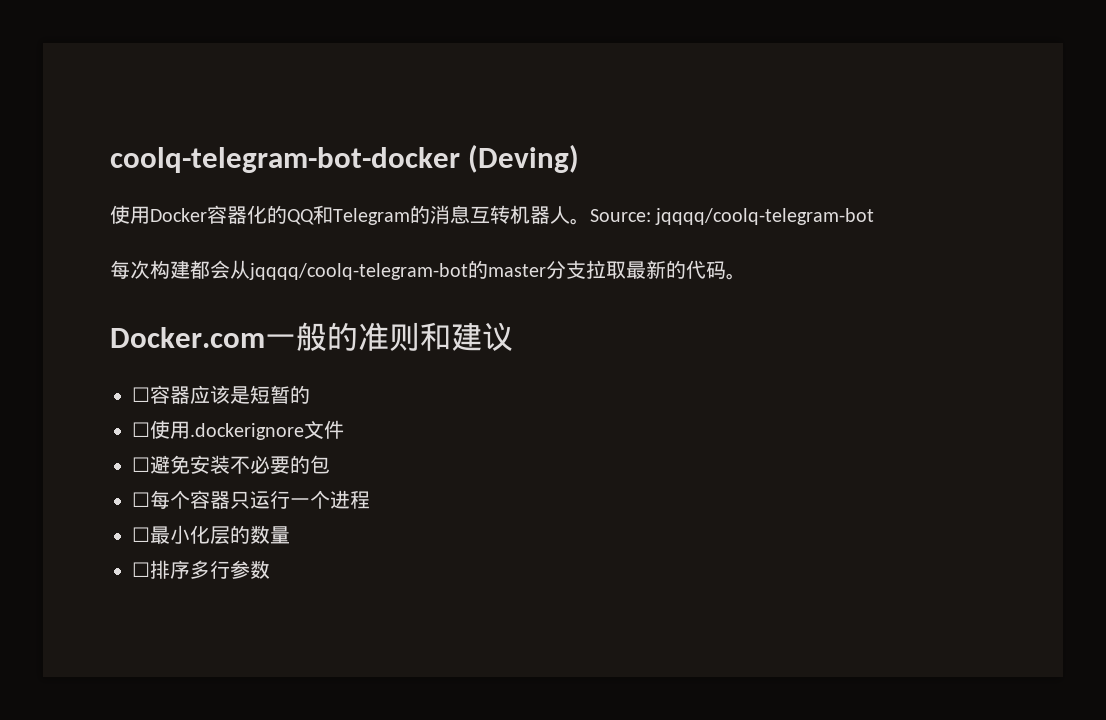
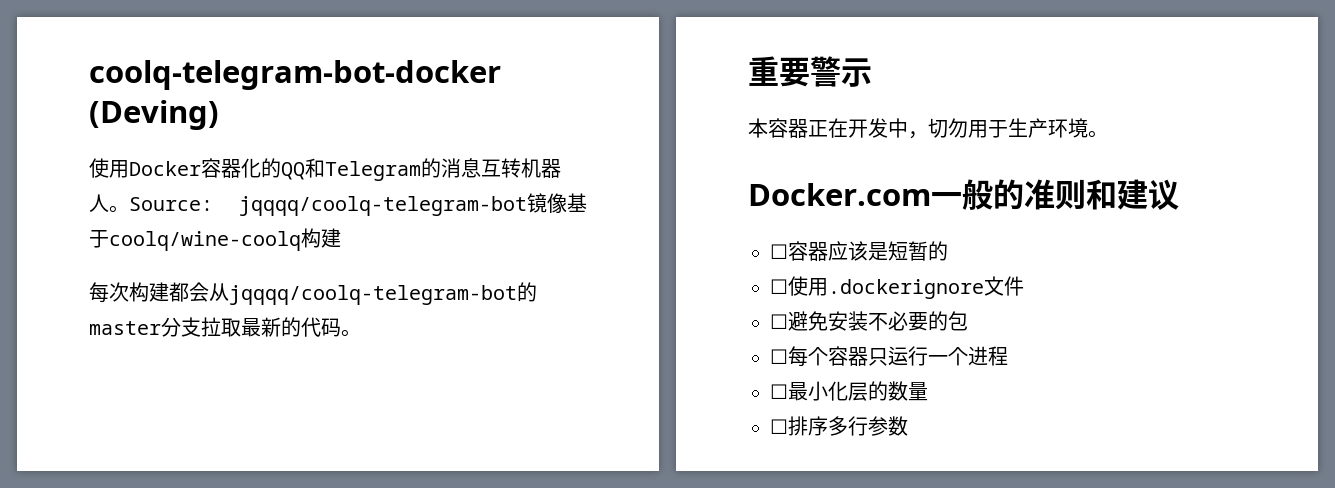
- Source: jqqqq/coolq-telegram-bot
+ Source: jqqqq/coolq-telegram-bot镜像基于coolq/wine-coolq构建
+ 重要警示
+ 本容器正在开发中，切勿用于生产环境。

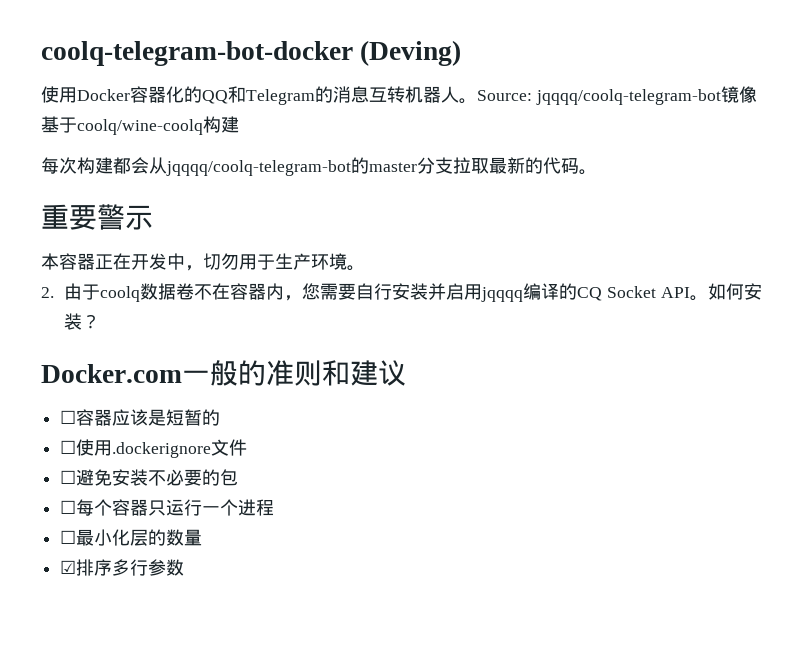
+ 2.由于coolq数据卷不在容器内，您需要自行安装并启用jqqqq编译的CQ Socket API。如何安装？
- ☐排序多行参数
+ ☑排序多行参数

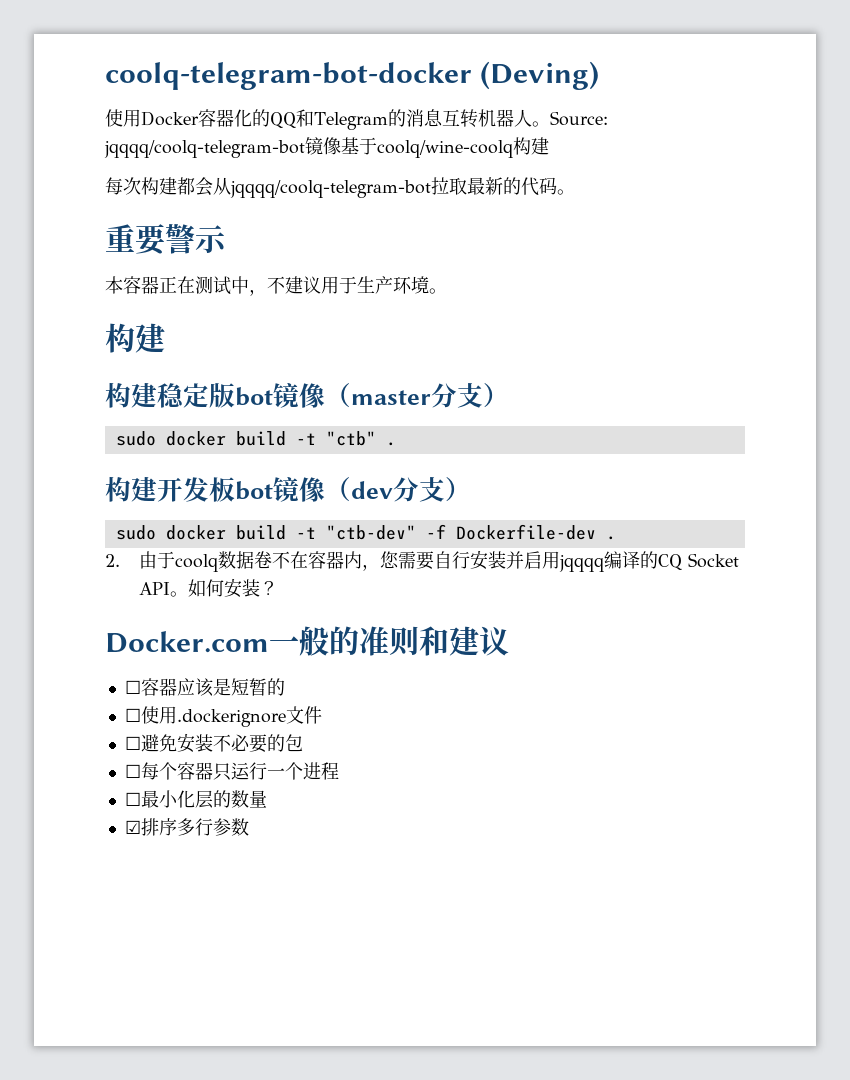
- 每次构建都会从jqqqq/coolq-telegram-bot的master分支拉取最新的代码。
+ 每次构建都会从jqqqq/coolq-telegram-bot拉取最新的代码。
- 本容器正在开发中，切勿用于生产环境。
+ 本容器正在测试中，不建议用于生产环境。
+ 构建
+ 构建稳定版bot镜像（master分支）
+ sudo docker build -t "ctb" .
+ 构建开发板bot镜像（dev分支）
+ sudo docker build -t "ctb-dev" -f Dockerfile-dev .

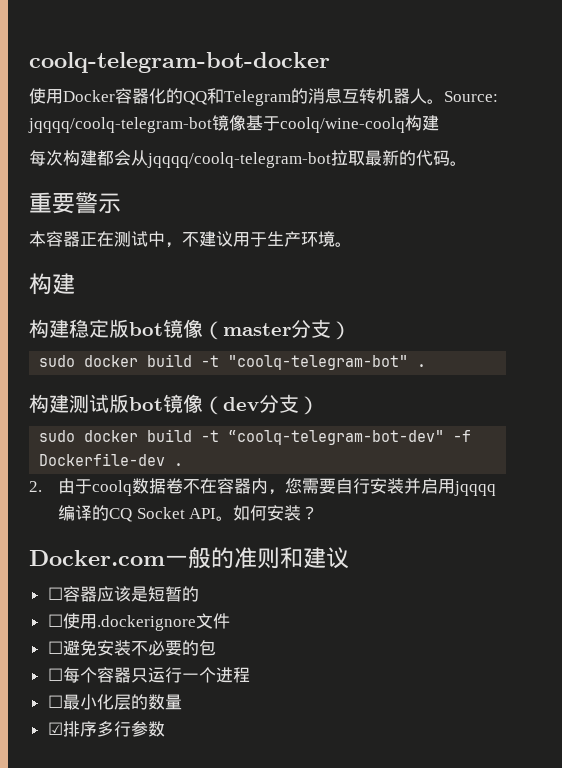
- coolq-telegram-bot-docker (Deving)
+ coolq-telegram-bot-docker
- sudo docker build -t "ctb" .
+ sudo docker build -t "coolq-telegram-bot" .
- 构建开发板bot镜像（dev分支）
+ 构建测试版bot镜像（dev分支）
- sudo docker build -t "ctb-dev" -f Dockerfile-dev .
+ sudo docker build -t “coolq-telegram-bot-dev" -f Dockerfile-dev .

